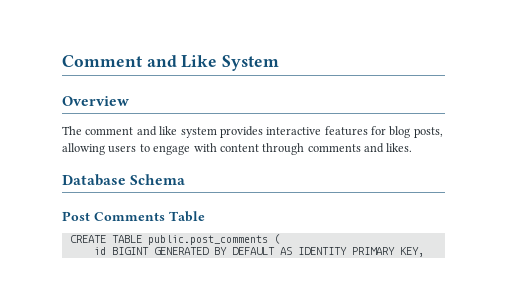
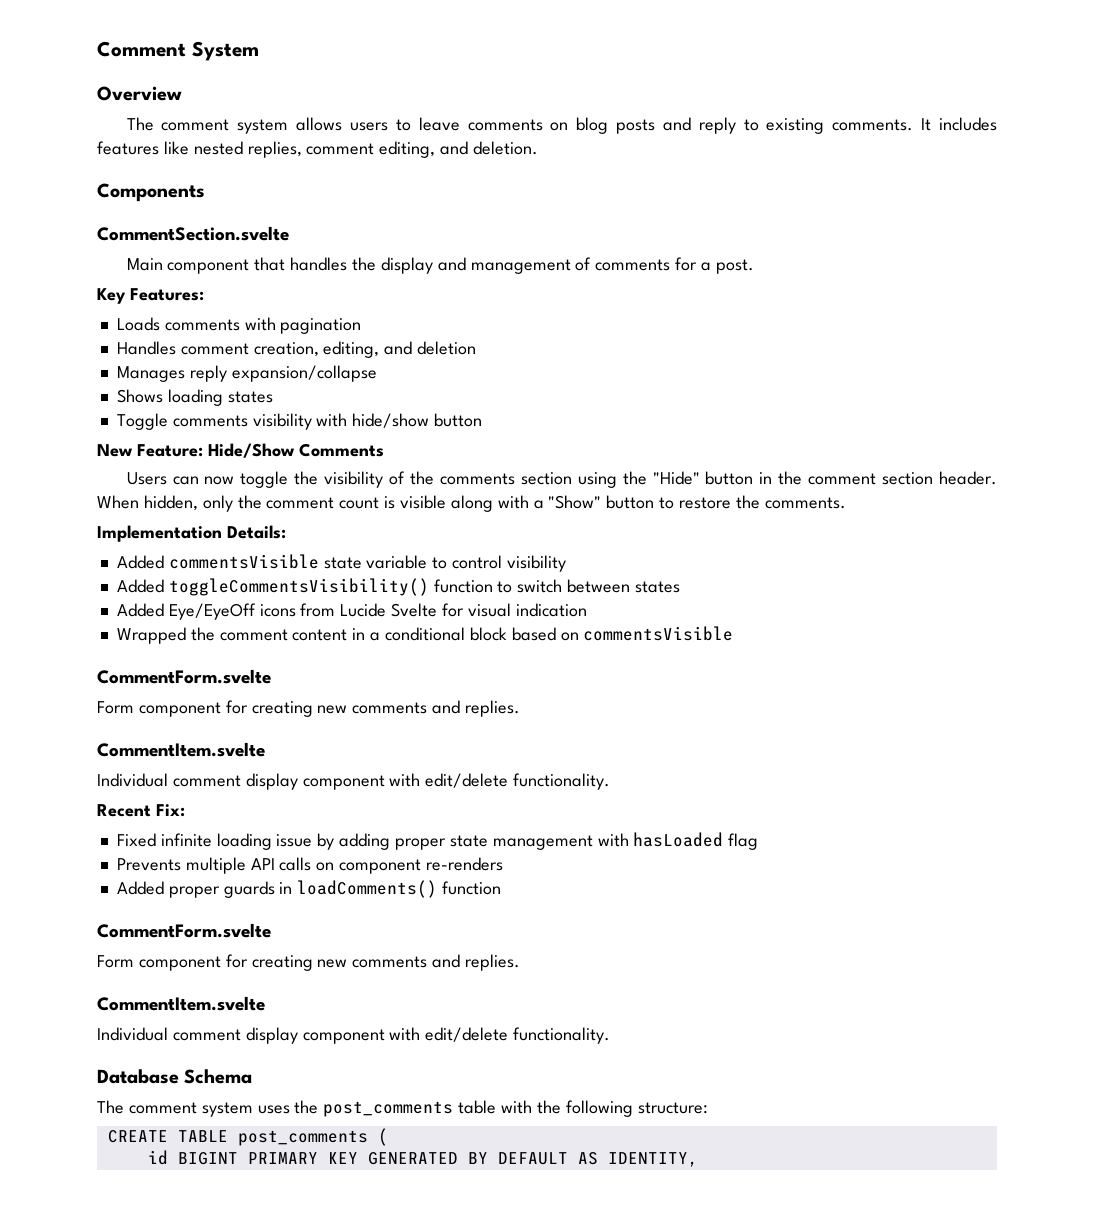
- Comment and Like System
+ Comment System
- The comment and like system provides interactive features for blog posts, allowing users to engage with content through comments and likes.
+ The comment system allows users to leave comments on blog posts and reply to existing comments. It includes features like nested replies, comment editing, and deletion.
+ Components
+ CommentSection.svelte
+ Main component that handles the display and management of comments for a post.
+ Key Features:
+ Loads comments with pagination
+ Handles comment creation, editing, and deletion
+ Manages reply expansion/collapse
+ Shows loading states
+ Toggle comments visibility with hide/show button
+ New Feature: Hide/Show Comments
+ Users can now toggle the visibility of the comments section using the "Hide" button in the comment section header. When hidden, only the comment count is visible along with a "Show" button to restore the comments.
+ Implementation Details:
+ Added commentsVisible state variable to control visibility
+ Added toggleCommentsVisibility() function to switch between states
+ Added Eye/EyeOff icons from Lucide Svelte for visual indication
+ Wrapped the comment content in a conditional block based on commentsVisible
+ CommentForm.svelte
+ Form component for creating new comments and replies.
+ CommentItem.svelte
+ Individual comment display component with edit/delete functionality.
+ Recent Fix:
+ Fixed infinite loading issue by adding proper state management with hasLoaded flag
+ Prevents multiple API calls on component re-renders
+ Added proper guards in loadComments() function
+ CommentForm.svelte
+ Form component for creating new comments and replies.
+ CommentItem.svelte
+ Individual comment display component with edit/delete functionality.
  Database Schema
- Post Comments Table
+ The comment system uses the post_comments table with the following structure:
- CREATE TABLE public.post_comments (
+ CREATE TABLE post_comments (
- id BIGINT GENERATED BY DEFAULT AS IDENTITY PRIMARY KEY,
+ id BIGINT PRIMARY KEY GENERATED BY DEFAULT AS IDENTITY,

